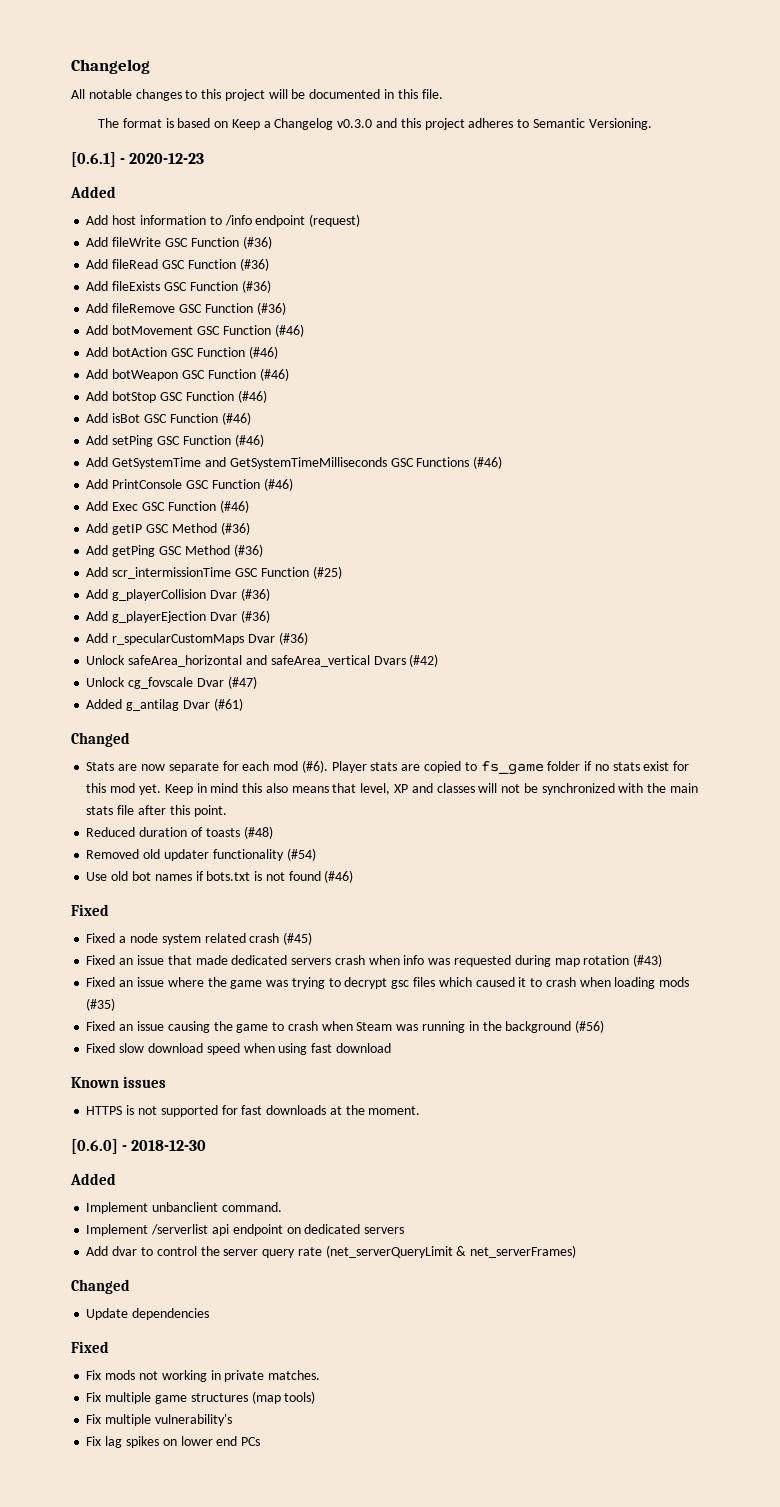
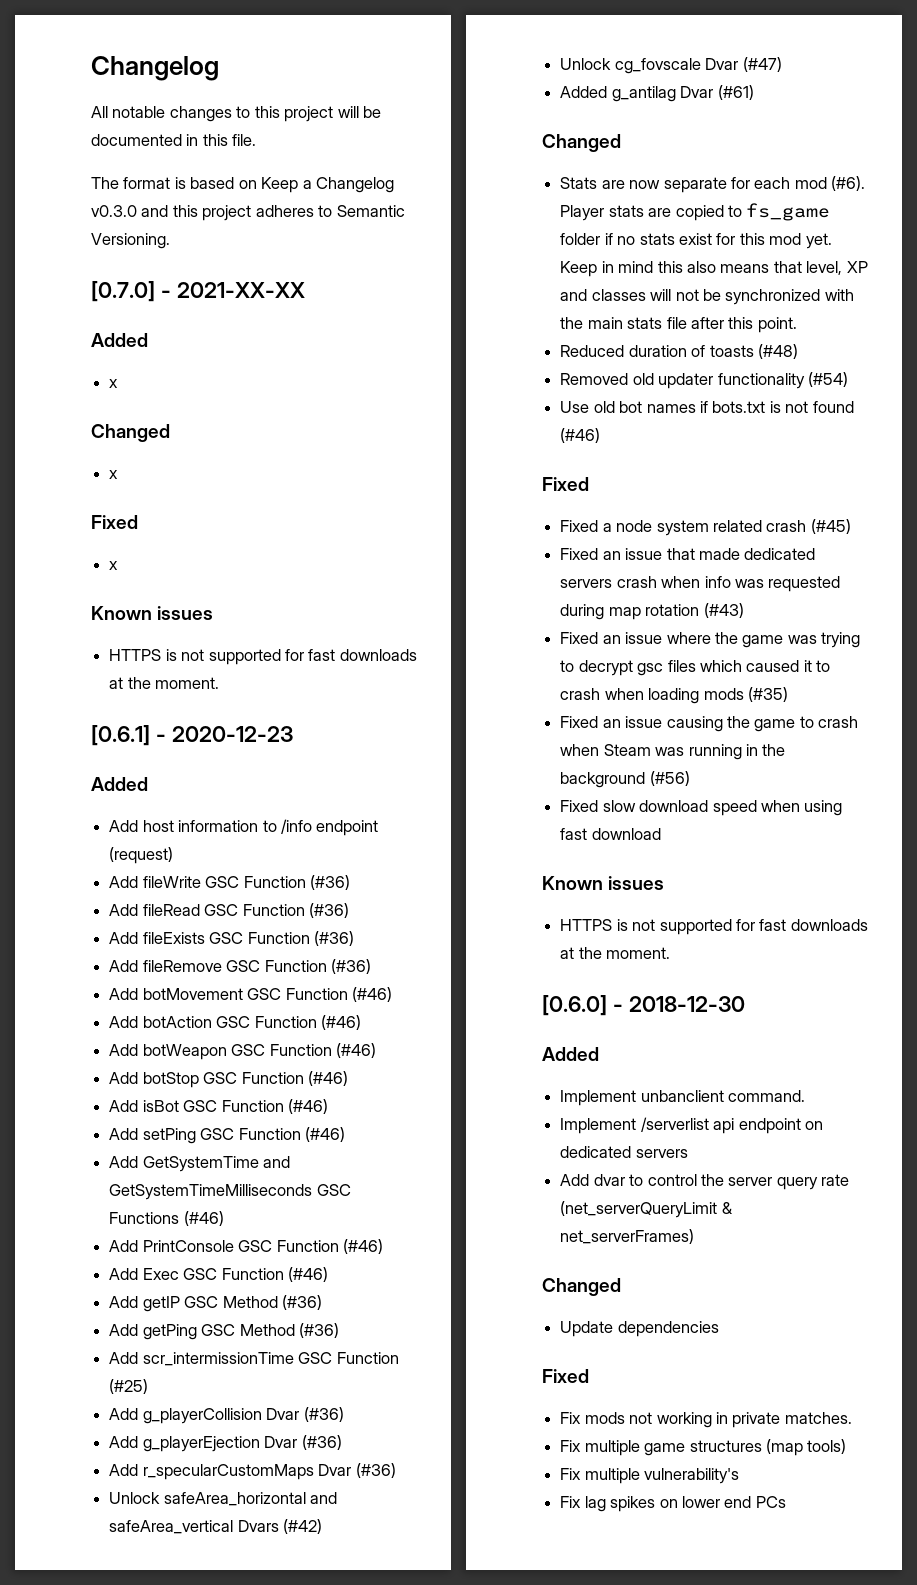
+ [0.7.0] - 2021-XX-XX
+ Added
+ x
+ Changed
+ x
+ Fixed
+ x
+ Known issues
+ HTTPS is not supported for fast downloads at the moment.

